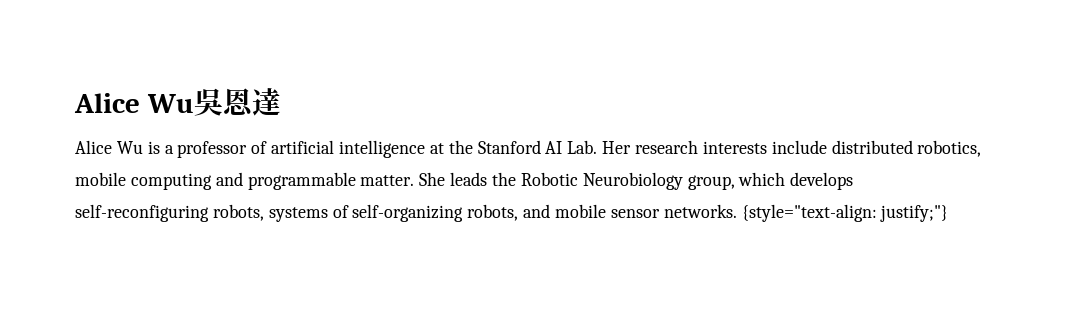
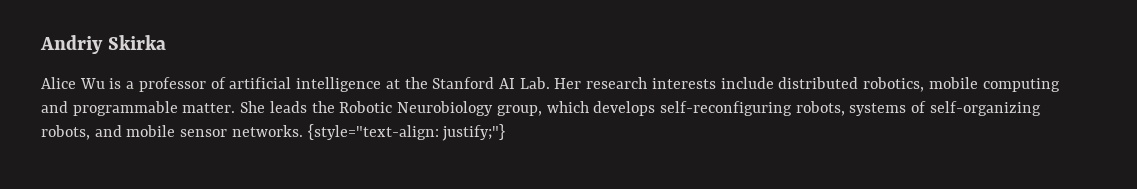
- Alice Wu吳恩達
+ Andriy Skirka

